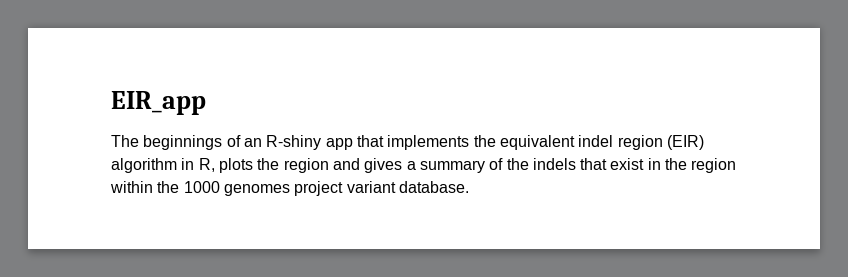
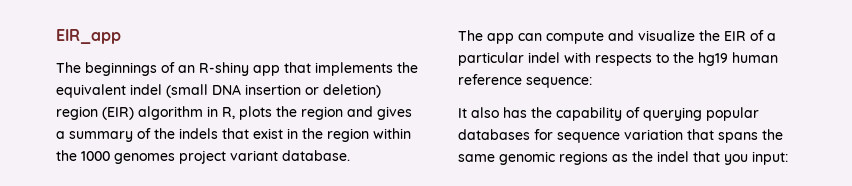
- The beginnings of an R-shiny app that implements the equivalent indel region (EIR) algorithm in R, plots the region and gives a summary of the indels that exist in the region within the 1000 genomes project variant database.
+ The beginnings of an R-shiny app that implements the equivalent indel (small DNA insertion or deletion) region (EIR) algorithm in R, plots the region and gives a summary of the indels that exist in the region within the 1000 genomes project variant database.
+ The app can compute and visualize the EIR of a particular indel with respects to the hg19 human reference sequence:
+ It also has the capability of querying popular databases for sequence variation that spans the same genomic regions as the indel that you input:

